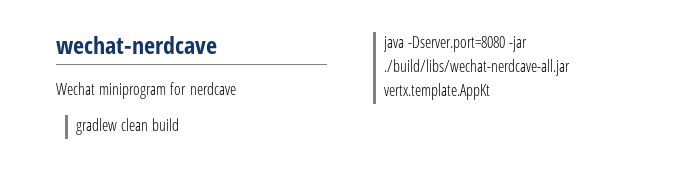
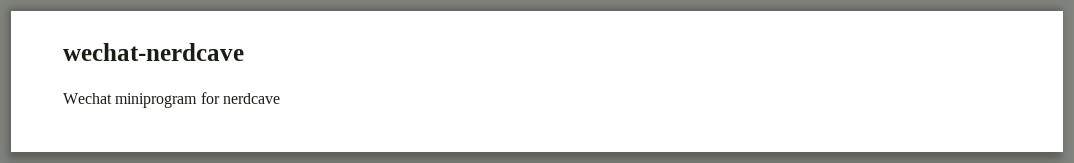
- gradlew clean build
- java -Dserver.port=8080 -jar ./build/libs/wechat-nerdcave-all.jar vertx.template.AppKt

